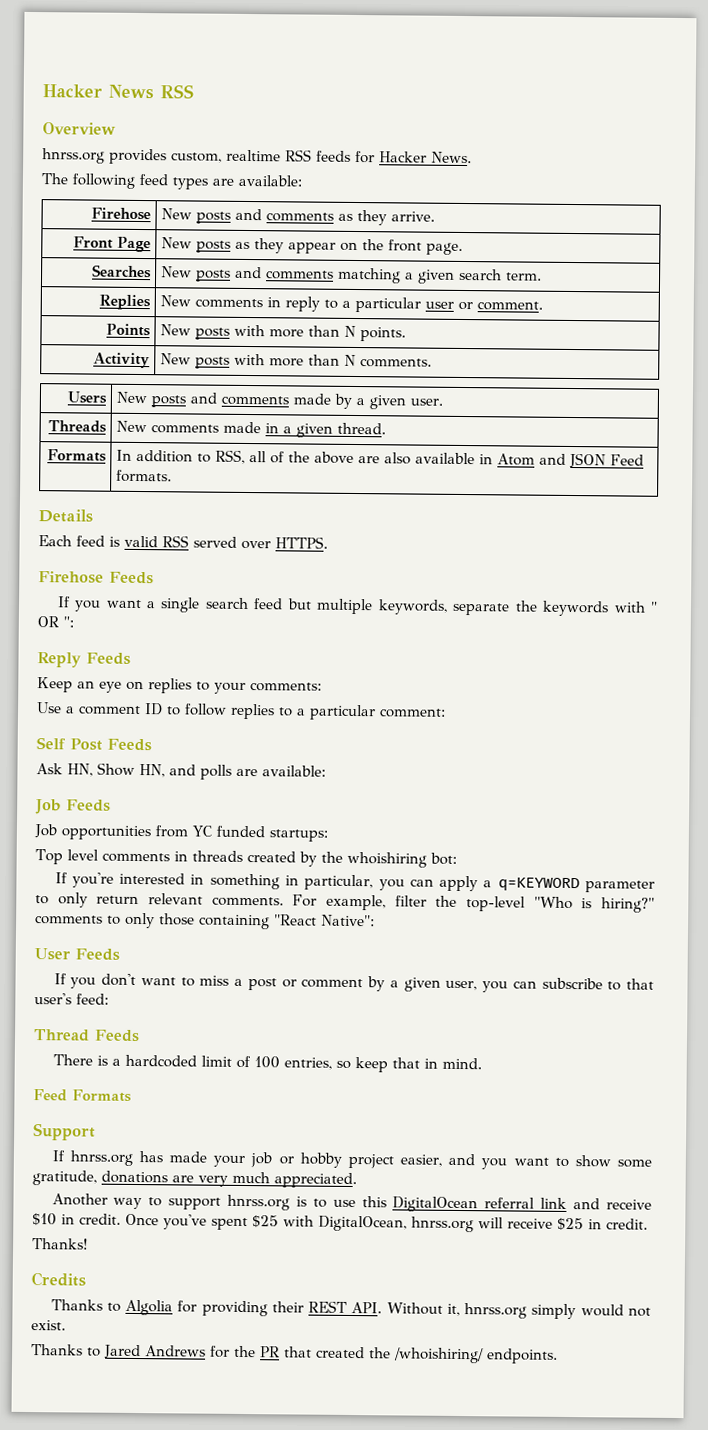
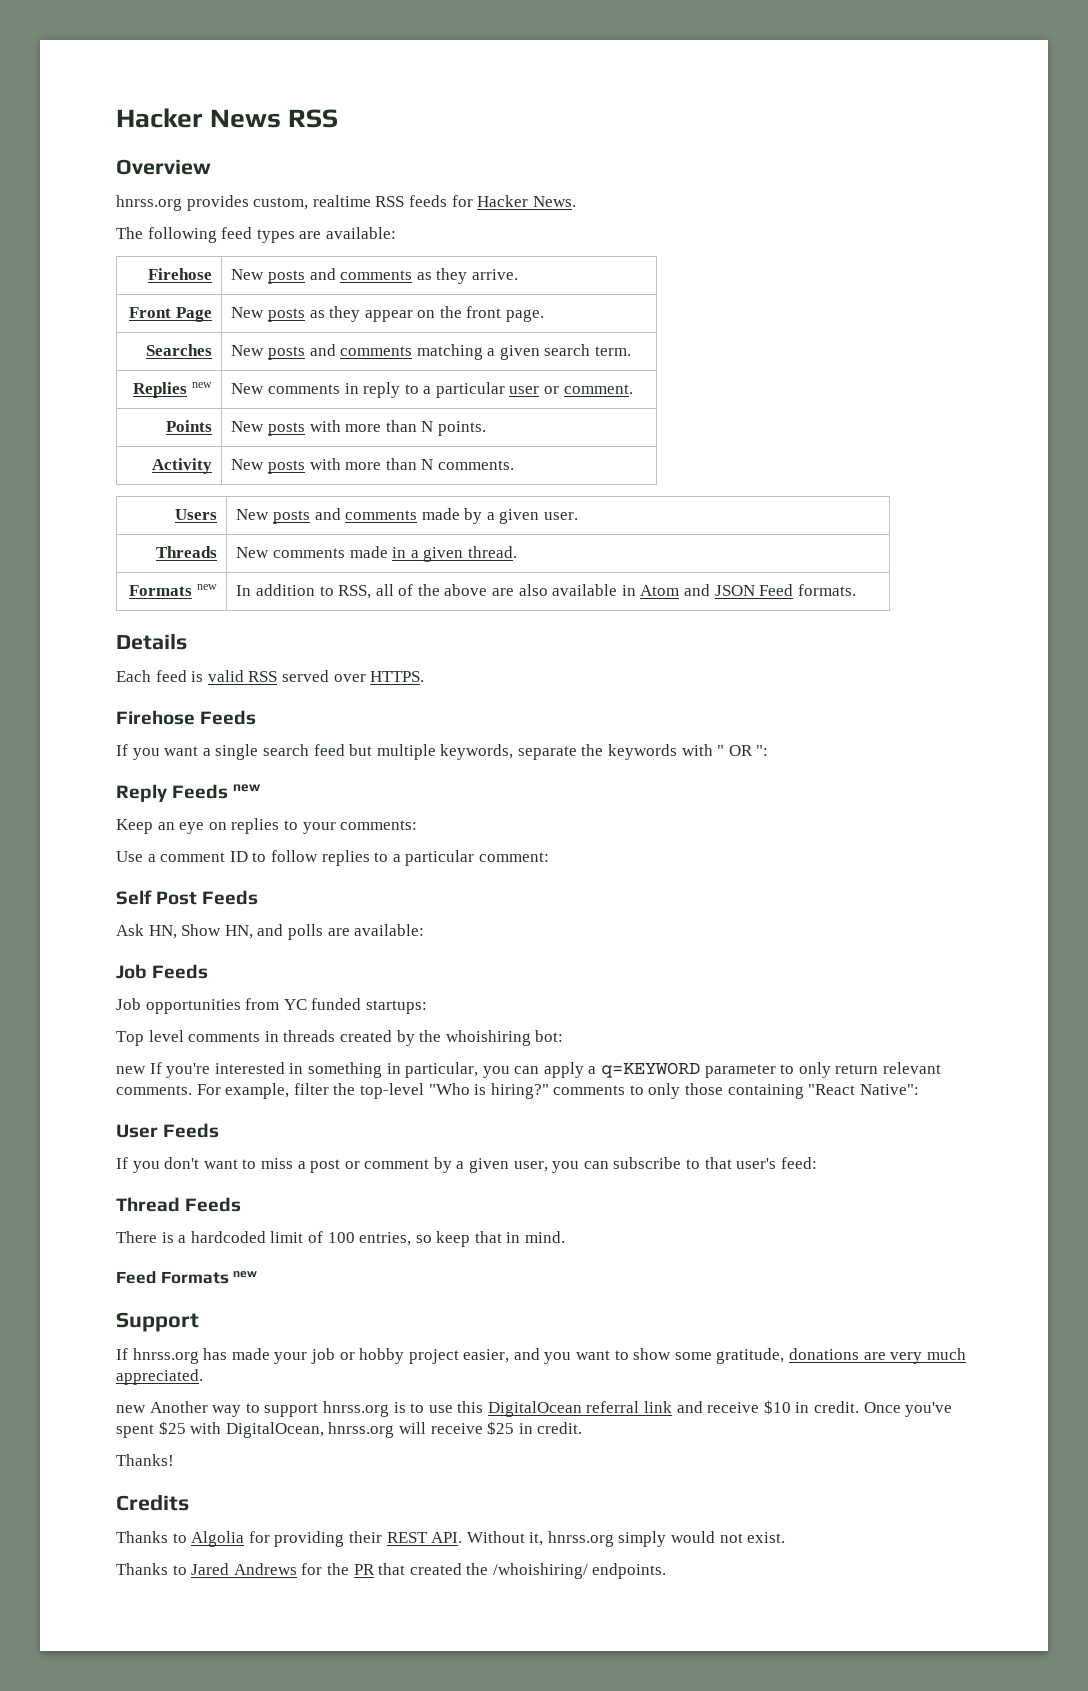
- Replies | New comments in reply to a particular user or comment.
+ Replies new | New comments in reply to a particular user or comment.
- Formats | In addition to RSS, all of the above are also available in Atom and JSON Feed formats.
+ Formats new | In addition to RSS, all of the above are also available in Atom and JSON Feed formats.
- Reply Feeds
+ Reply Feeds new
- If you're interested in something in particular, you can apply a q=KEYWORD parameter to only return relevant comments.
+ new If you're interested in something in particular, you can apply a q=KEYWORD parameter to only return relevant comments.
- Feed Formats
+ Feed Formats new
- Another way to support hnrss.org is to use this DigitalOcean referral link and receive $10 in credit.
+ new Another way to support hnrss.org is to use this DigitalOcean referral link and receive $10 in credit.

